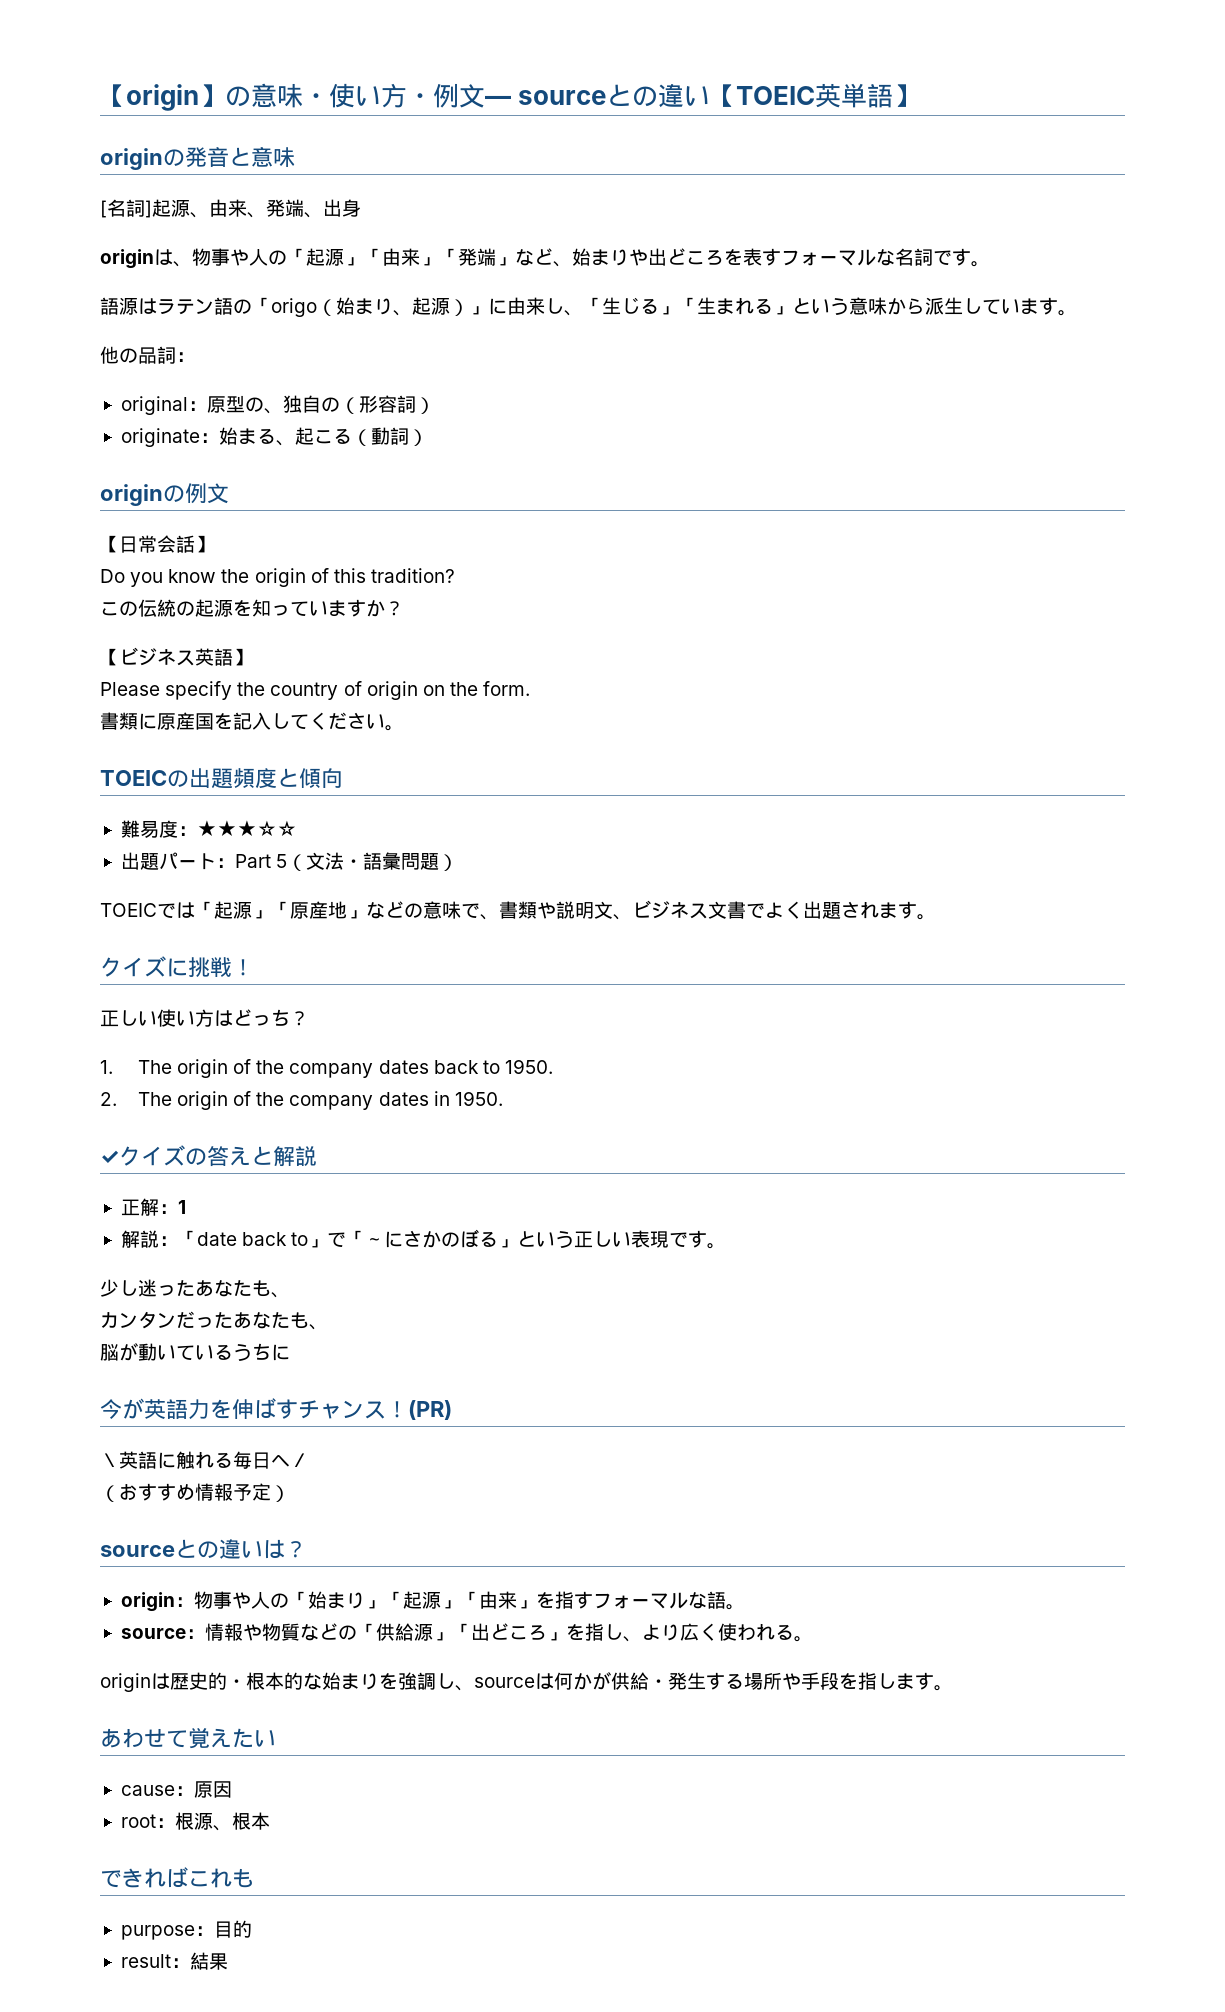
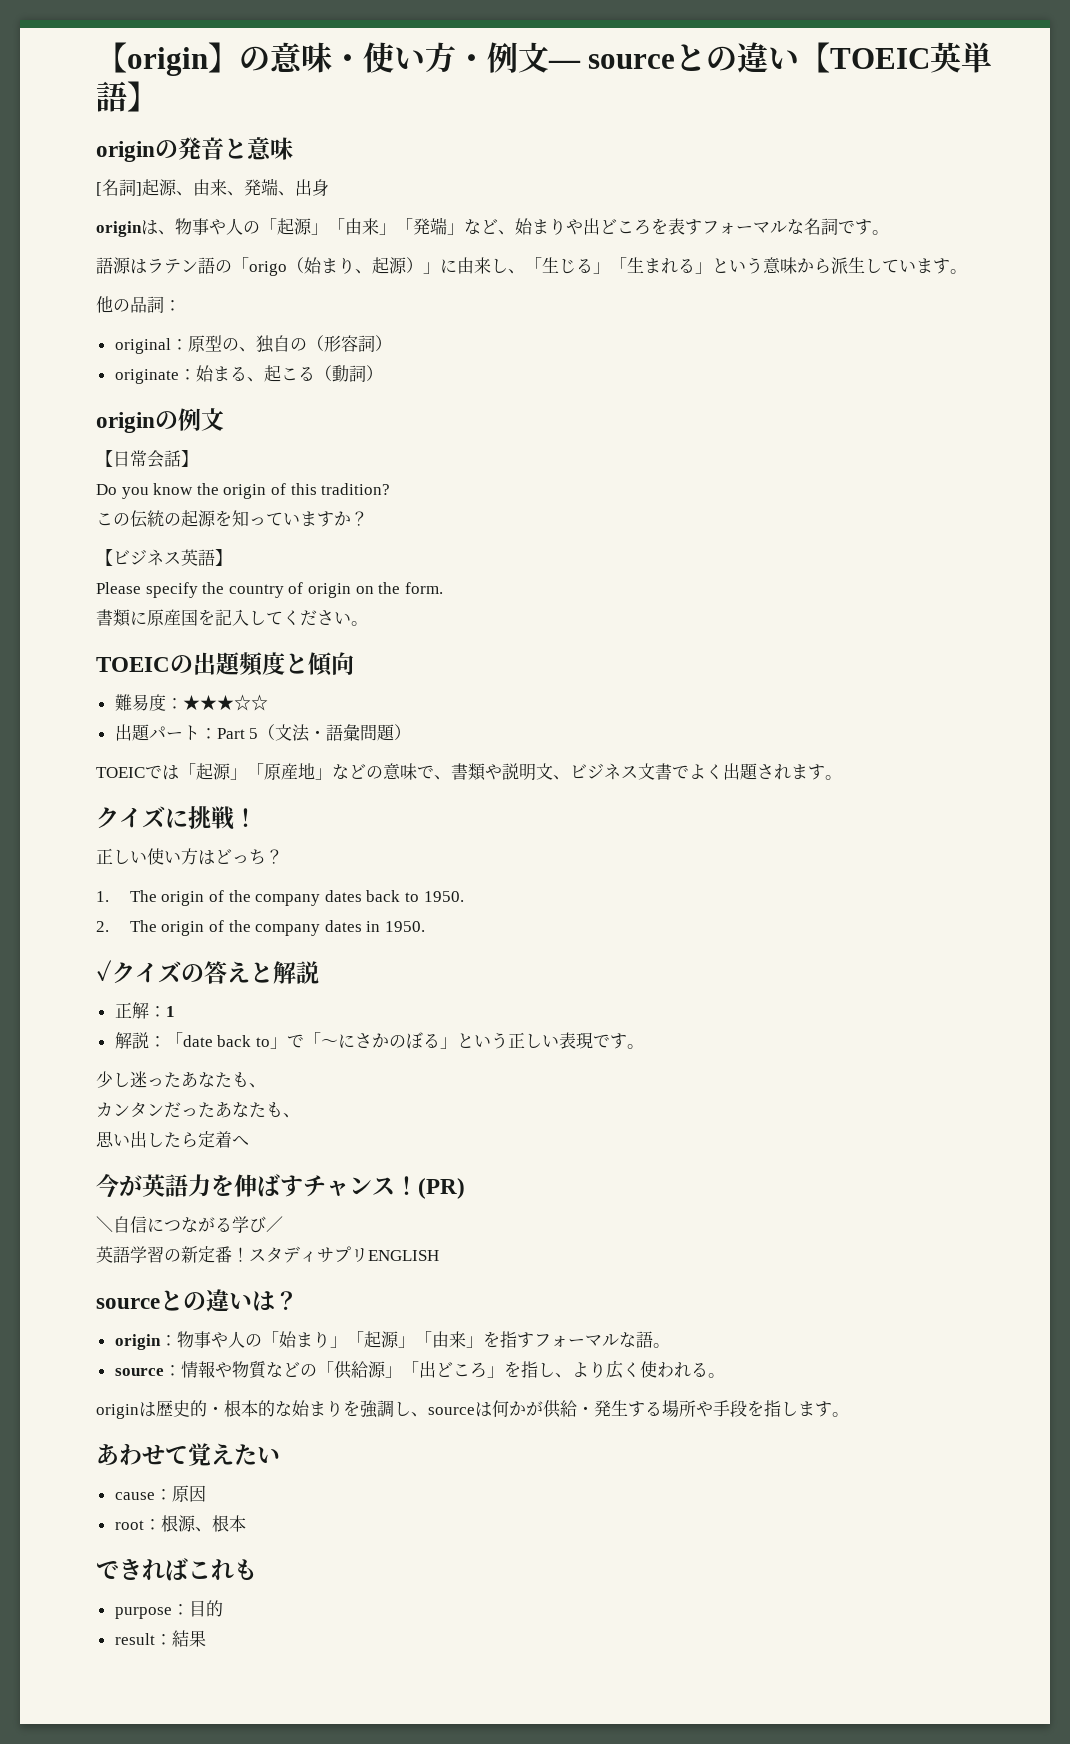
- 脳が動いているうちに
+ 思い出したら定着へ
- ＼英語に触れる毎日へ／
- （おすすめ情報予定）
+ ＼自信につながる学び／
+ 英語学習の新定番！スタディサプリENGLISH

